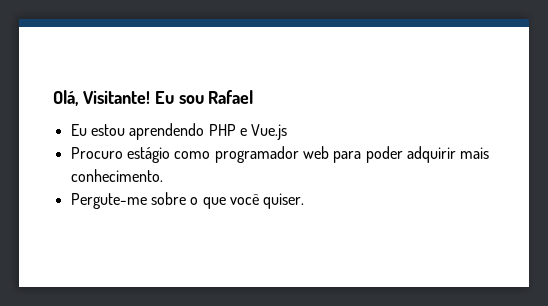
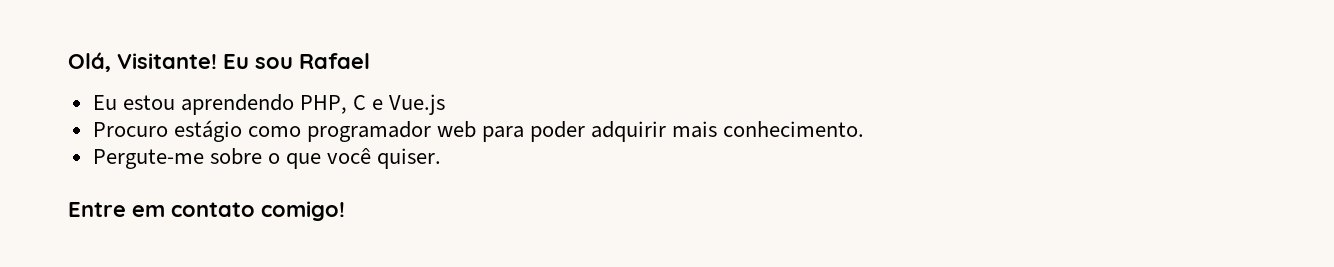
- Eu estou aprendendo PHP e Vue.js
+ Eu estou aprendendo PHP, C e Vue.js
+ Entre em contato comigo!

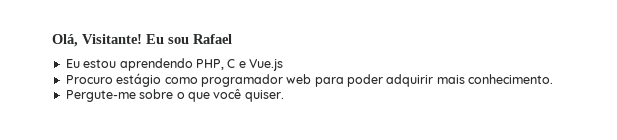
- Entre em contato comigo!

